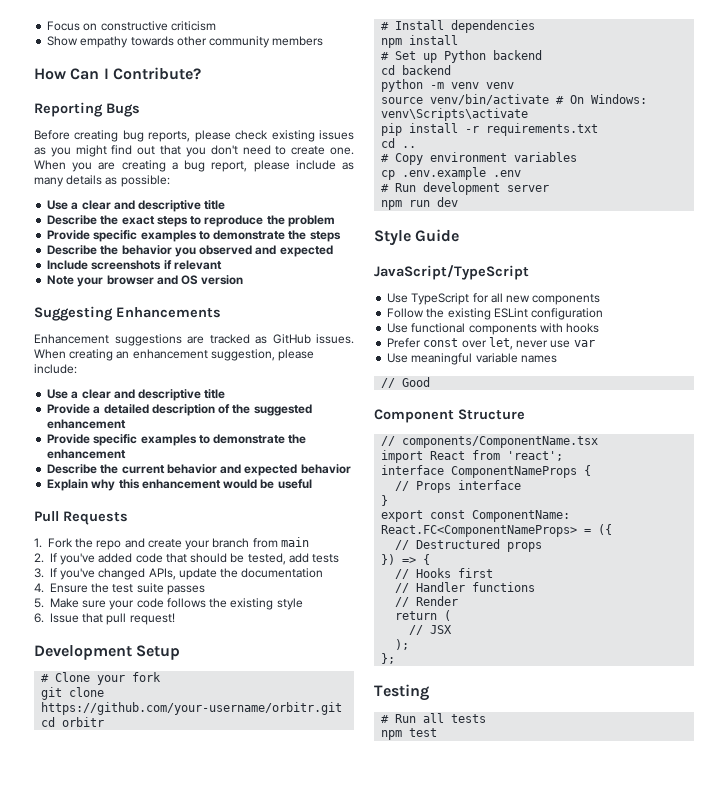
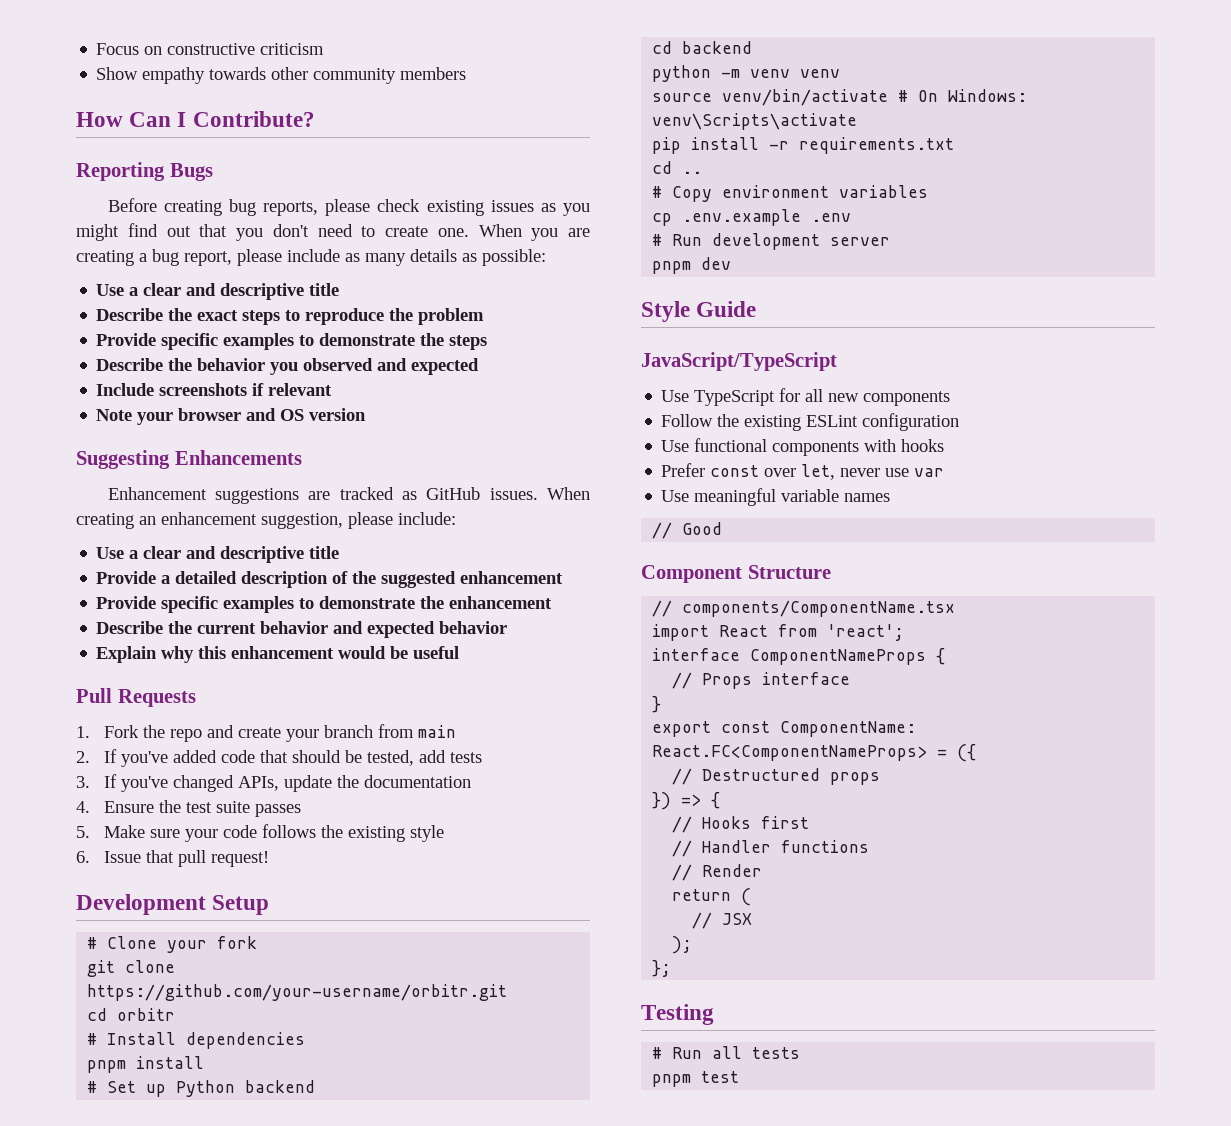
- npm install
+ pnpm install
- npm run dev
+ pnpm dev
- npm test
+ pnpm test

